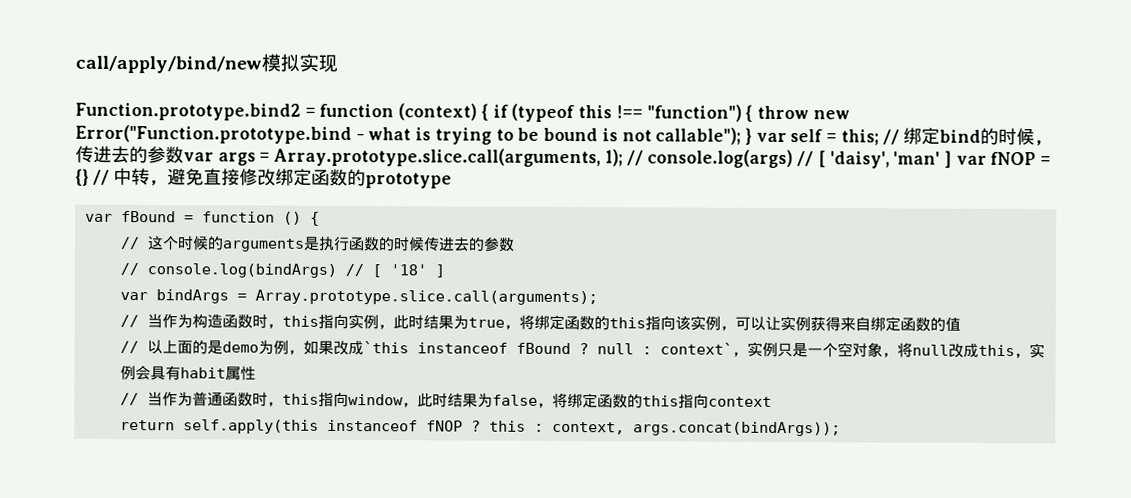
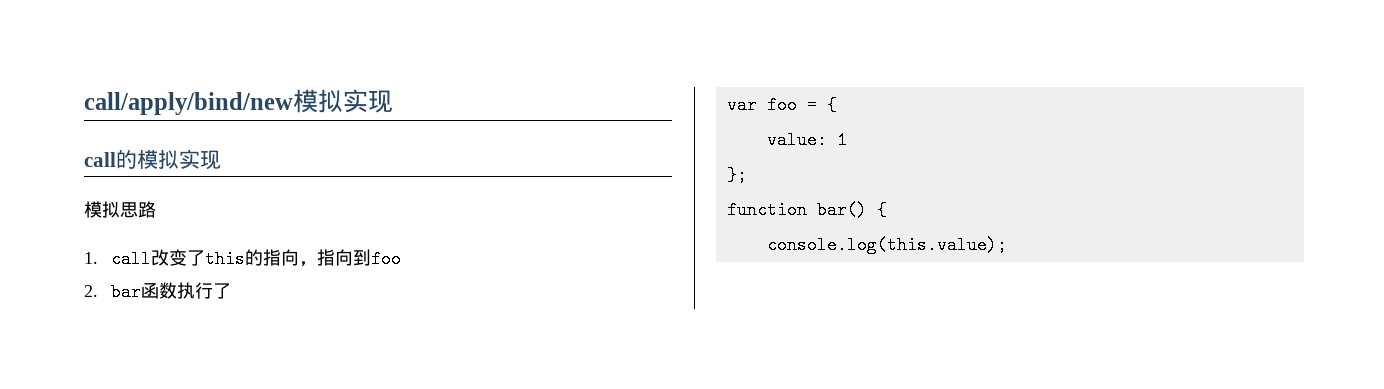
- Function.prototype.bind2 = function (context) { if (typeof this !== "function") { throw new Error("Function.prototype.bind - what is trying to be bound is not callable"); } var self = this; // 绑定bind的时候，传进去的参数var args = Array.prototype.slice.call(arguments, 1); // console.log(args) // [ 'daisy', 'man' ] var fNOP = {} // 中转，避免直接修改绑定函数的prototype
- var fBound = function () {
- // 这个时候的arguments是执行函数的时候传进去的参数
- // console.log(bindArgs) // [ '18' ]
- var bindArgs = Array.prototype.slice.call(arguments);
- // 当作为构造函数时，this指向实例，此时结果为true，将绑定函数的this指向该实例，可以让实例获得来自绑定函数的值
- // 以上面的是demo为例，如果改成`this instanceof fBound ? null : context`，实例只是一个空对象，将null改成this，实例会具有habit属性
- // 当作为普通函数时，this指向window，此时结果为false，将绑定函数的this指向context
- return self.apply(this instanceof fNOP ? this : context, args.concat(bindArgs));
+ call的模拟实现
+ 模拟思路
+ 1. call改变了this的指向，指向到foo
+ 2. bar函数执行了
+ var foo = {
+ value: 1
+ };
+ function bar() {
+ console.log(this.value);

